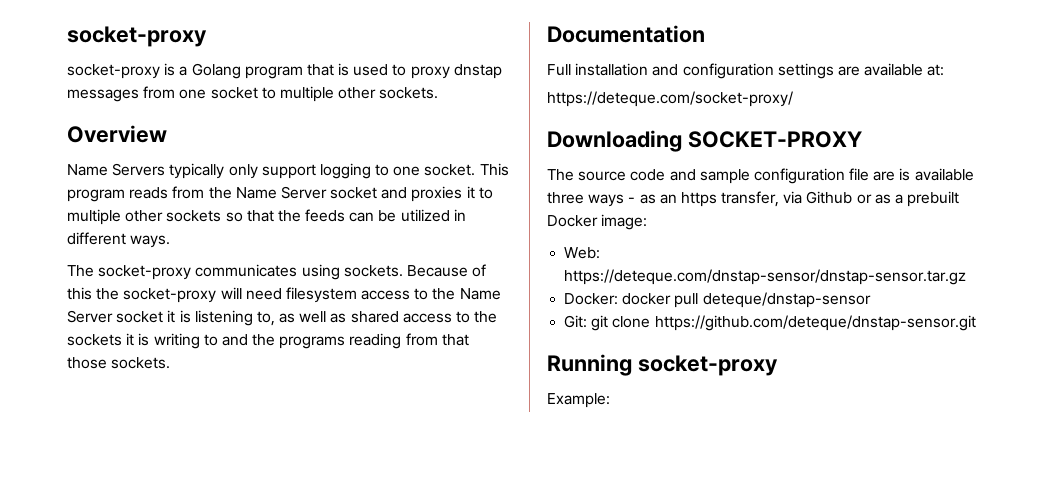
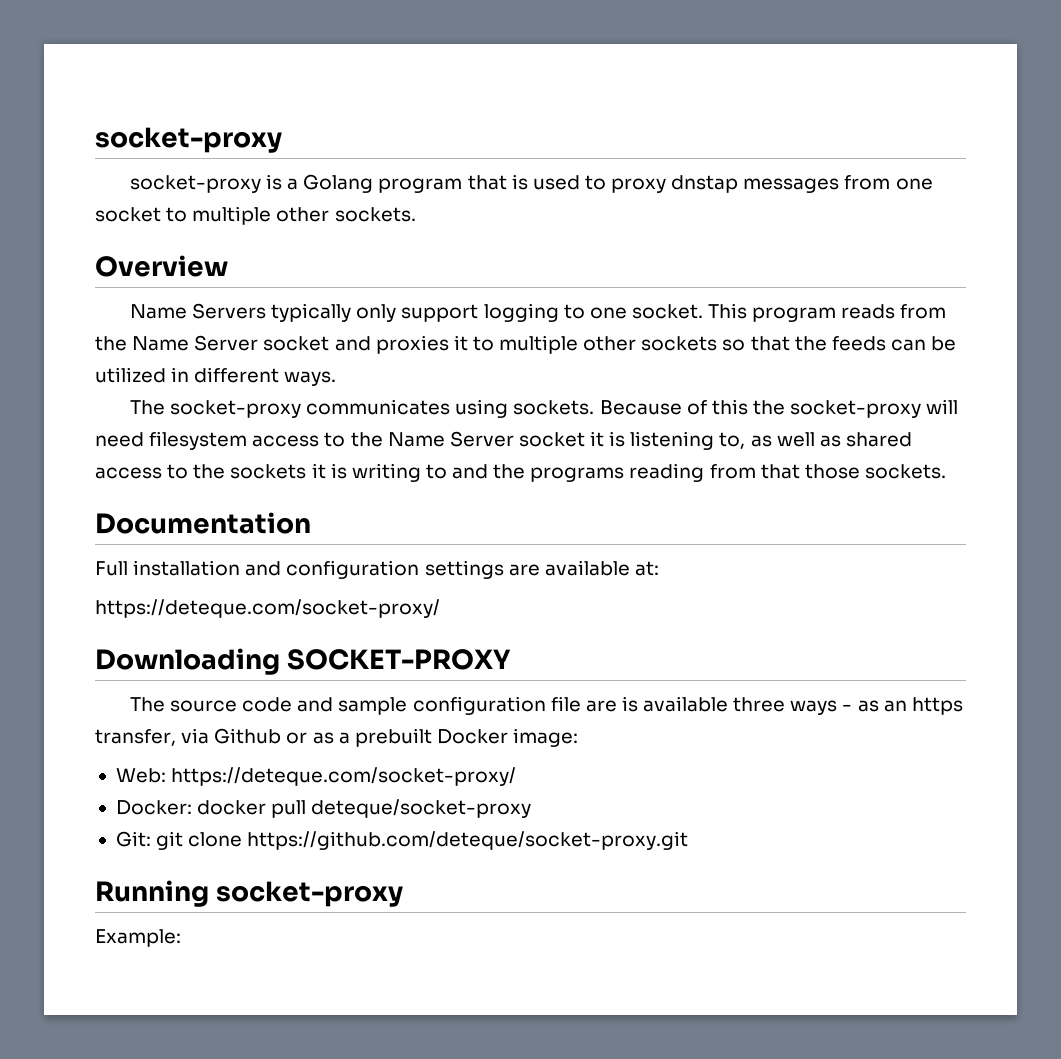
- Web: https://deteque.com/dnstap-sensor/dnstap-sensor.tar.gz
+ Web: https://deteque.com/socket-proxy/
- Docker: docker pull deteque/dnstap-sensor
+ Docker: docker pull deteque/socket-proxy
- Git: git clone https://github.com/deteque/dnstap-sensor.git
+ Git: git clone https://github.com/deteque/socket-proxy.git

